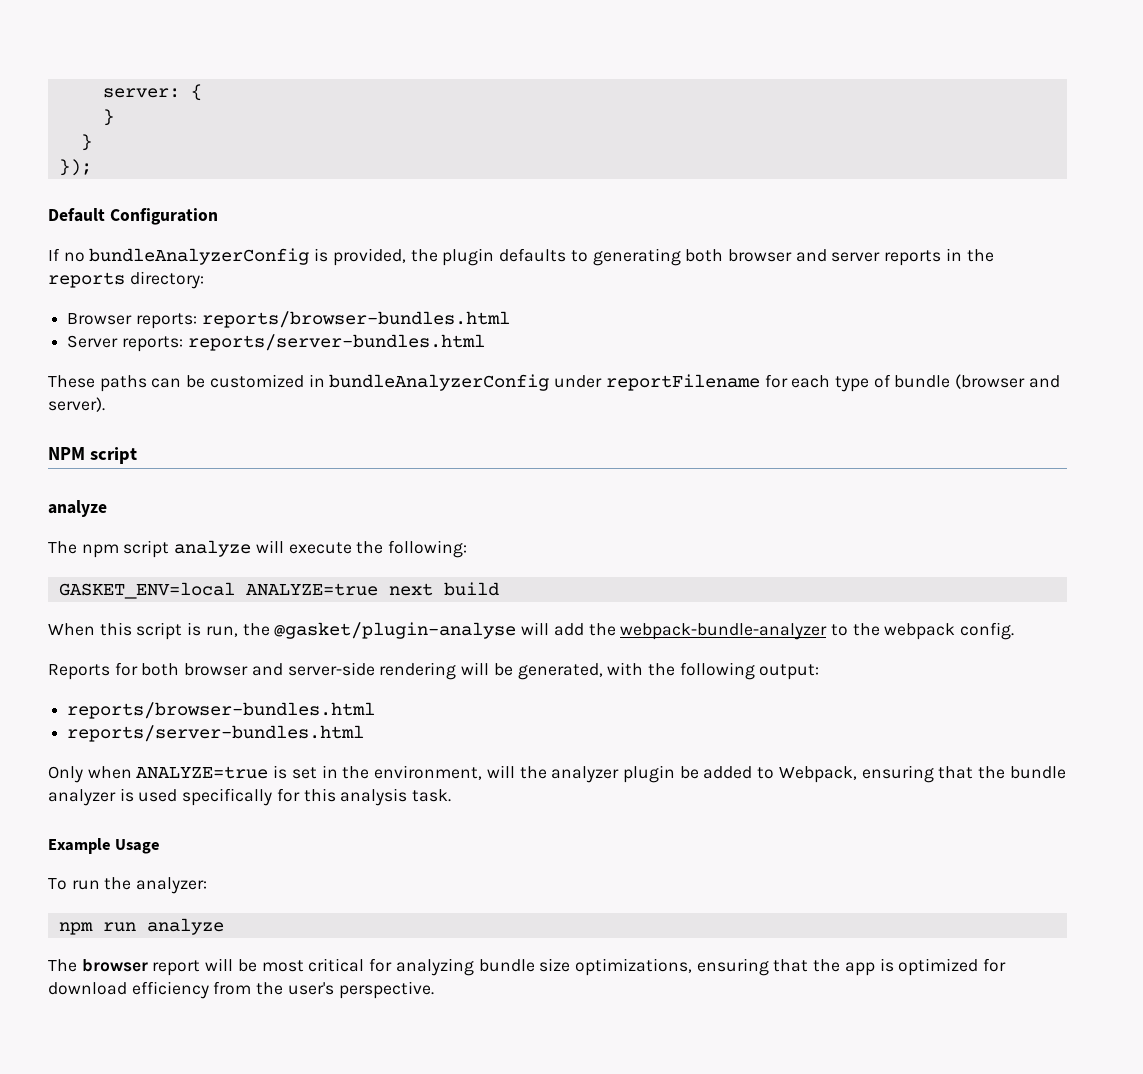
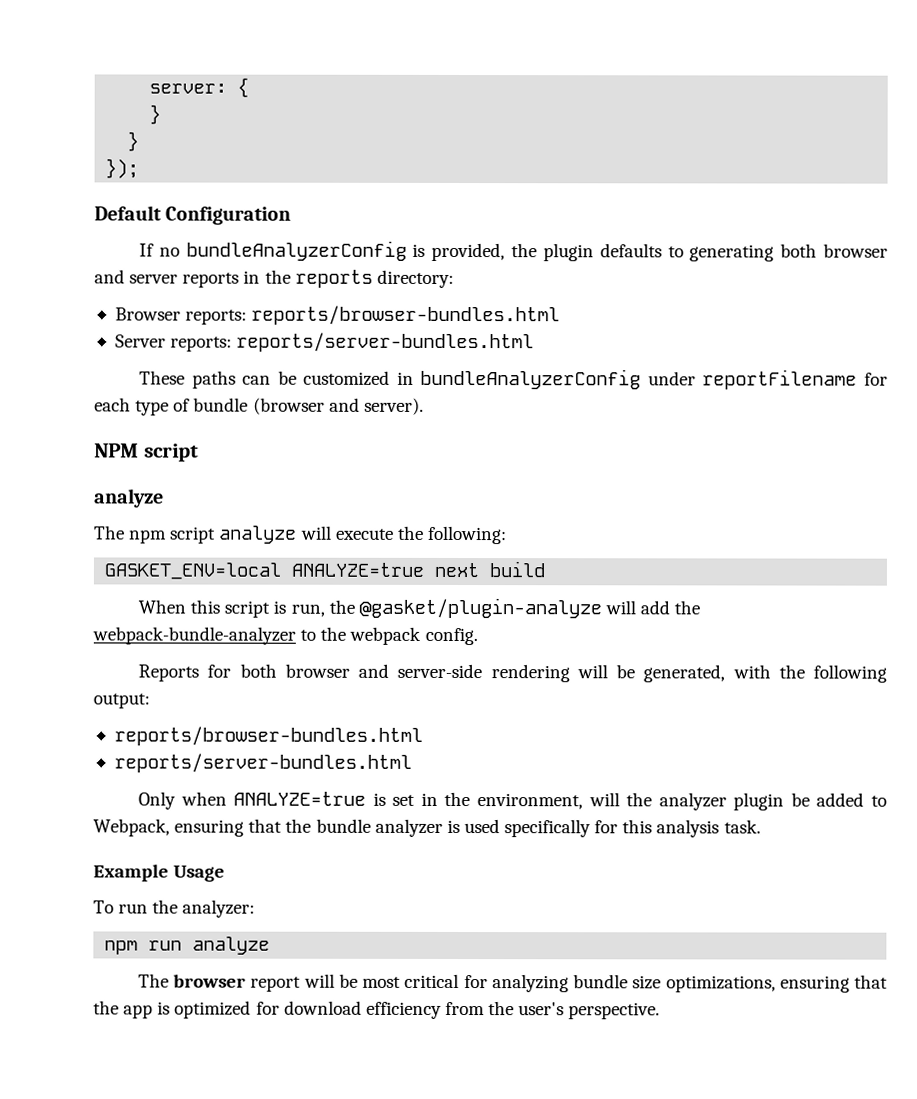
- When this script is run, the @gasket/plugin-analyse will add the webpack-bundle-analyzer to the webpack config.
+ When this script is run, the @gasket/plugin-analyze will add the webpack-bundle-analyzer to the webpack config.

